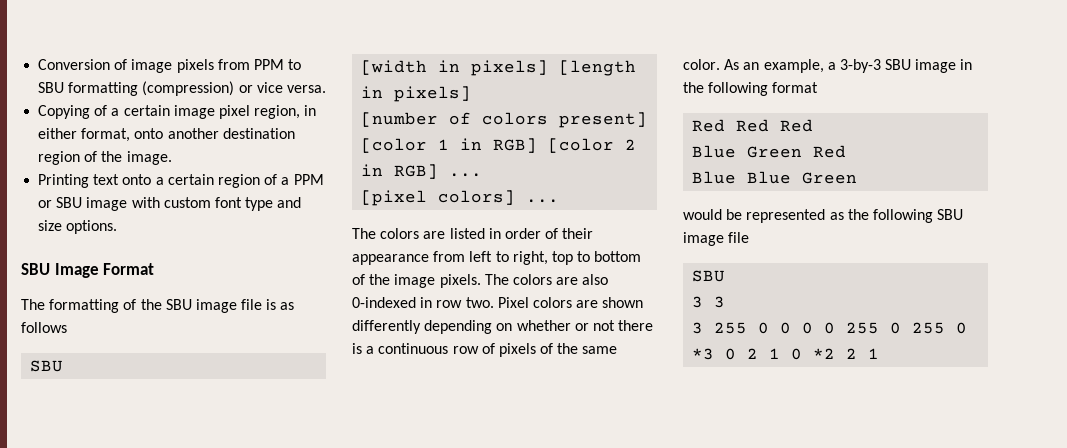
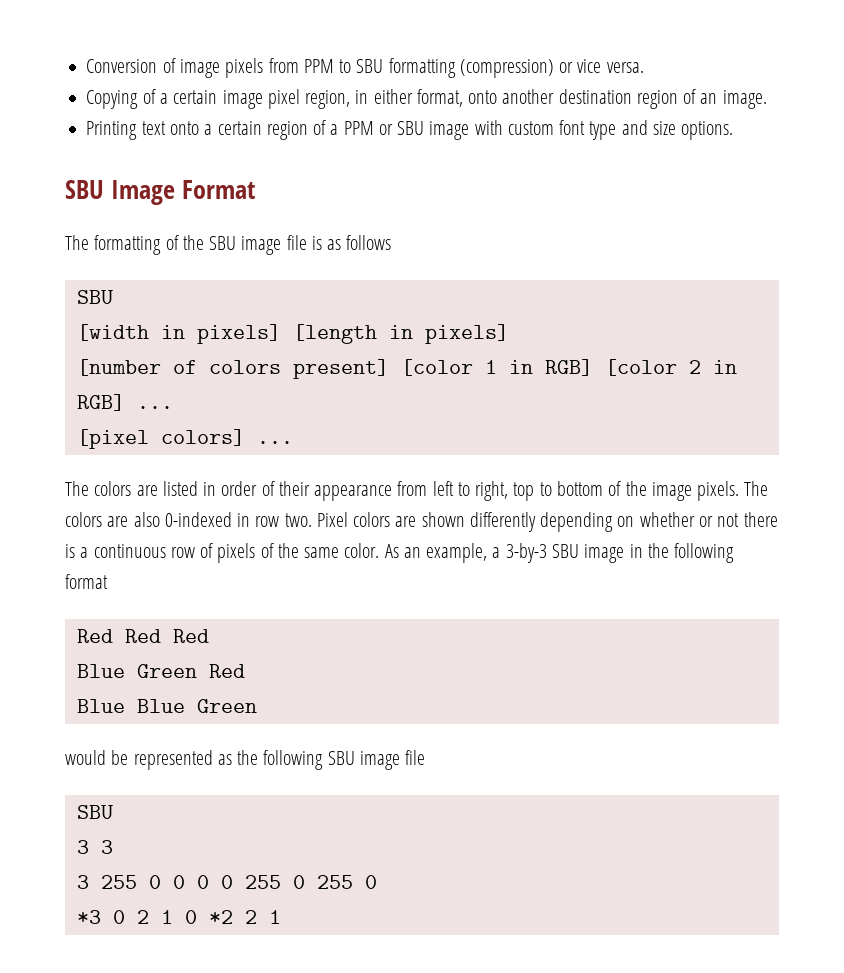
- Copying of a certain image pixel region, in either format, onto another destination region of the image.
+ Copying of a certain image pixel region, in either format, onto another destination region of an image.

